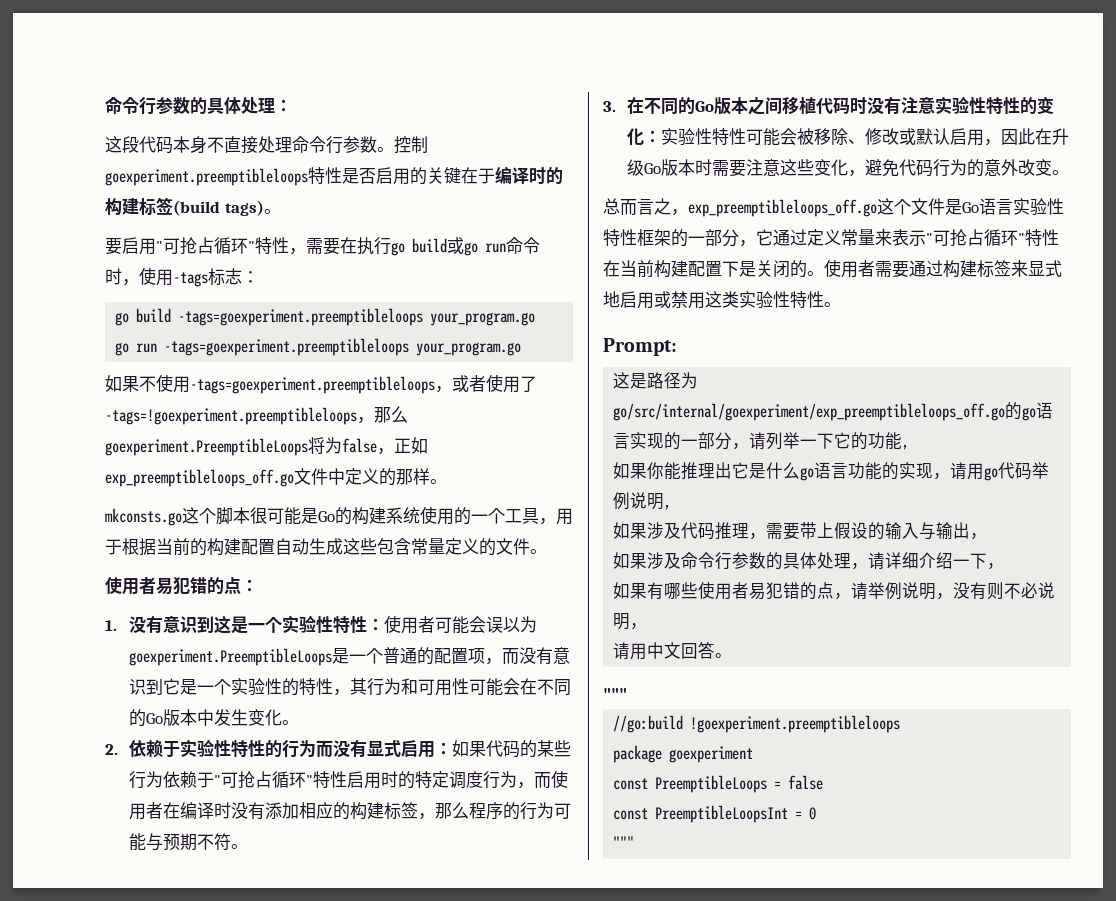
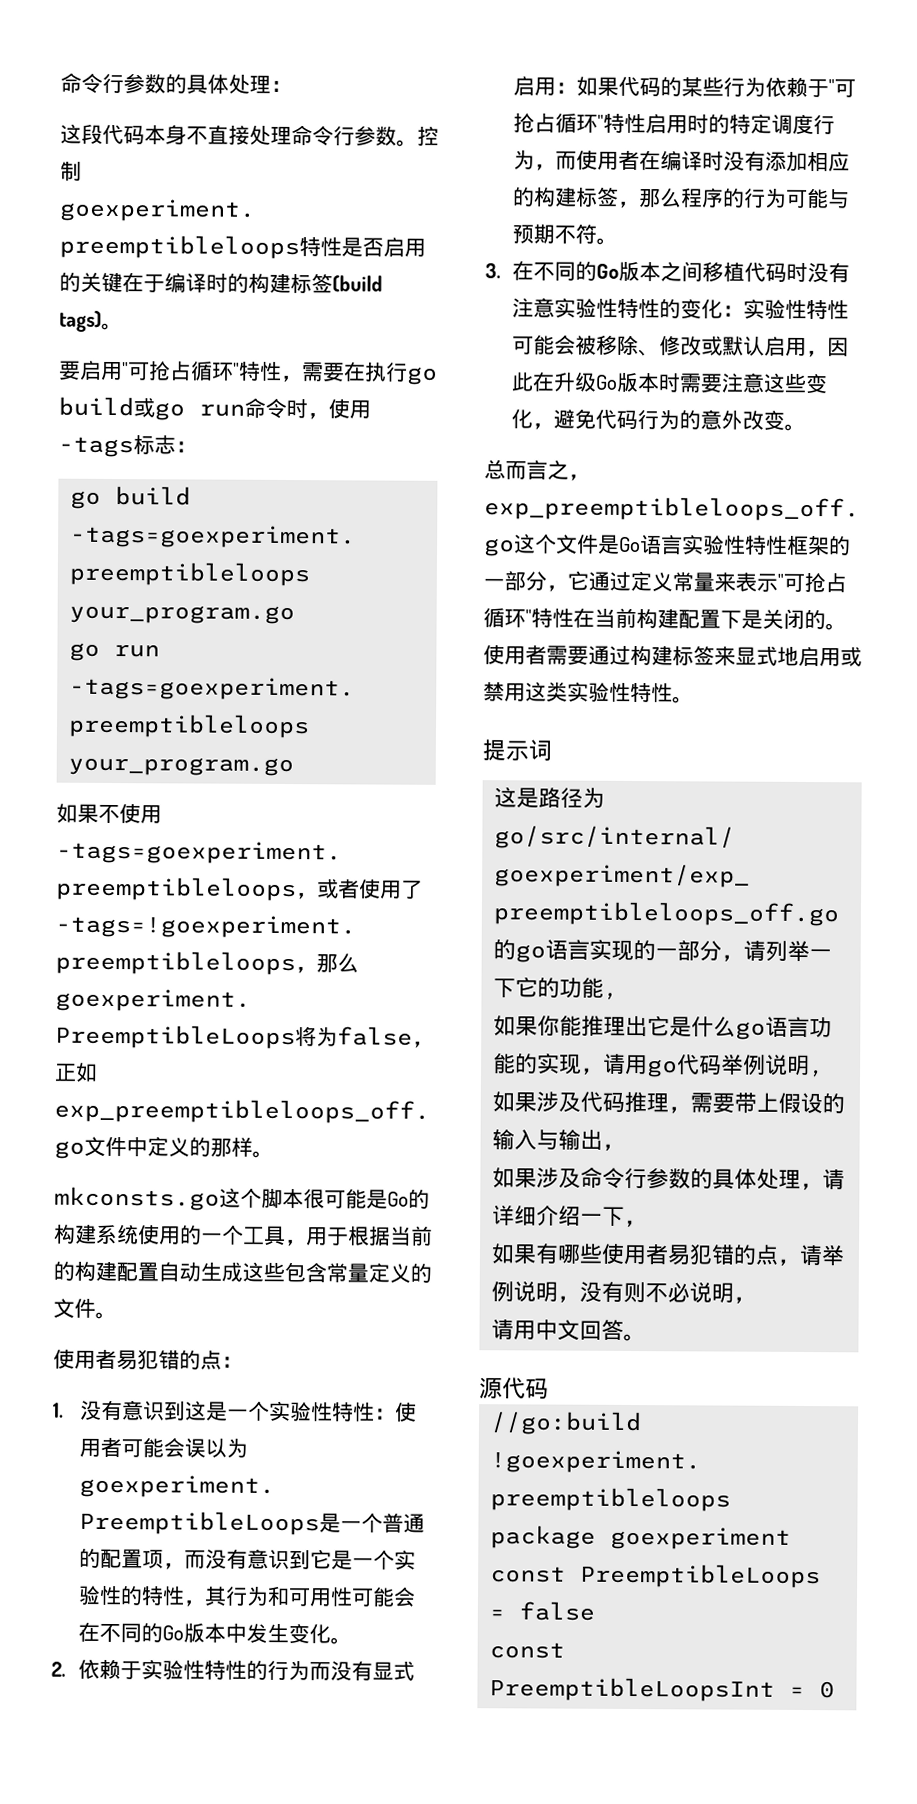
- Prompt:
+ 提示词
  请用中文回答。
- """
+ 源代码
  const PreemptibleLoopsInt = 0
- """

